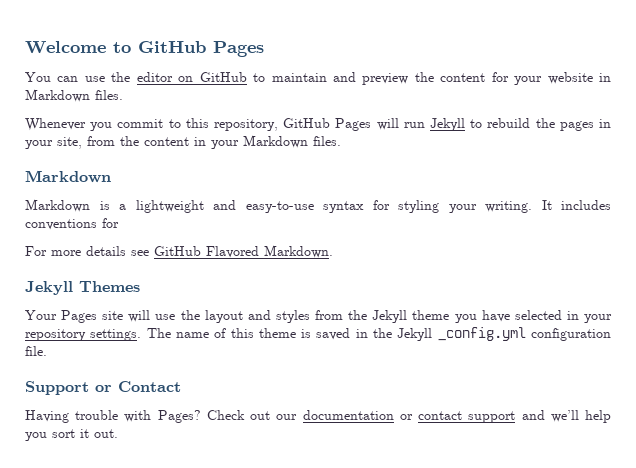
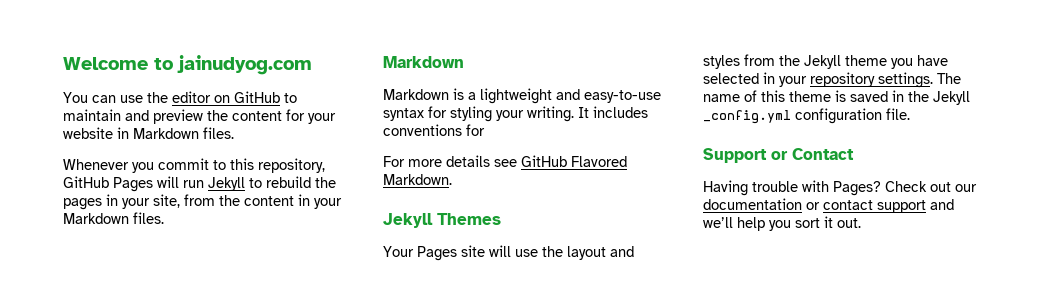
- Welcome to GitHub Pages
+ Welcome to jainudyog.com

